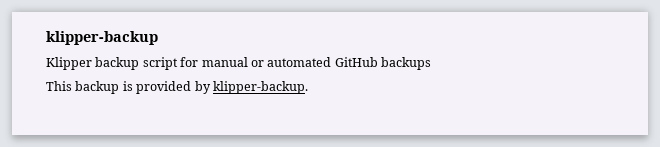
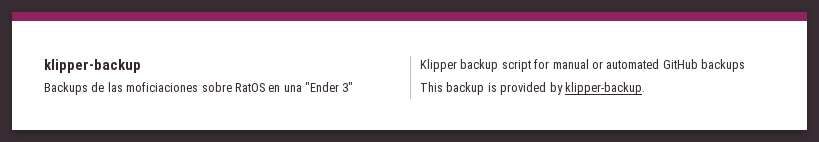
+ Backups de las moficiaciones sobre RatOS en una "Ender 3"

